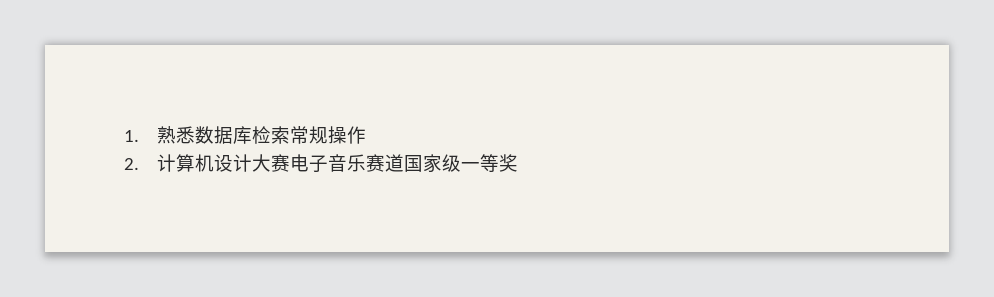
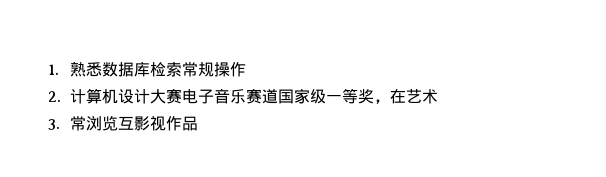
- 2.计算机设计大赛电子音乐赛道国家级一等奖
+ 2.计算机设计大赛电子音乐赛道国家级一等奖，在艺术
+ 3.常浏览互影视作品

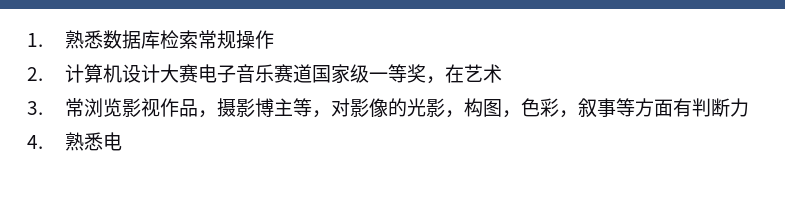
- 3.常浏览互影视作品
+ 3.常浏览影视作品，摄影博主等，对影像的光影，构图，色彩，叙事等方面有判断力
+ 4.熟悉电

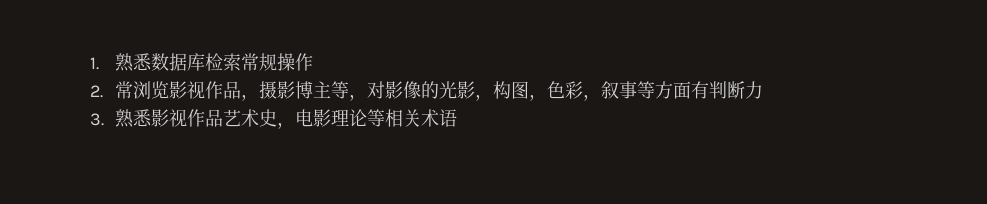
- 2.计算机设计大赛电子音乐赛道国家级一等奖，在艺术
- 3.常浏览影视作品，摄影博主等，对影像的光影，构图，色彩，叙事等方面有判断力
+ 2.常浏览影视作品，摄影博主等，对影像的光影，构图，色彩，叙事等方面有判断力
- 4.熟悉电
+ 3.熟悉影视作品艺术史，电影理论等相关术语

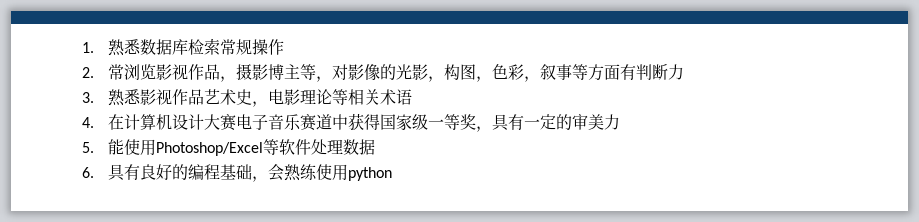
+ 4.在计算机设计大赛电子音乐赛道中获得国家级一等奖，具有一定的审美力
+ 5.能使用Photoshop/Excel等软件处理数据
+ 6.具有良好的编程基础，会熟练使用python

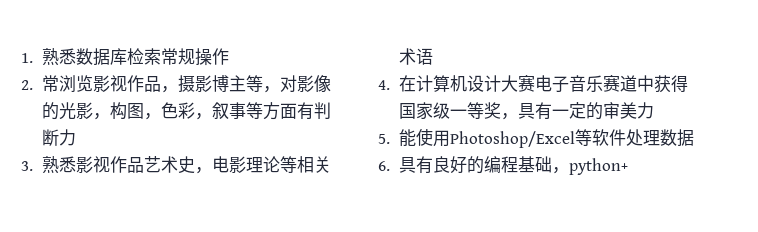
- 6.具有良好的编程基础，会熟练使用python
+ 6.具有良好的编程基础，python+

